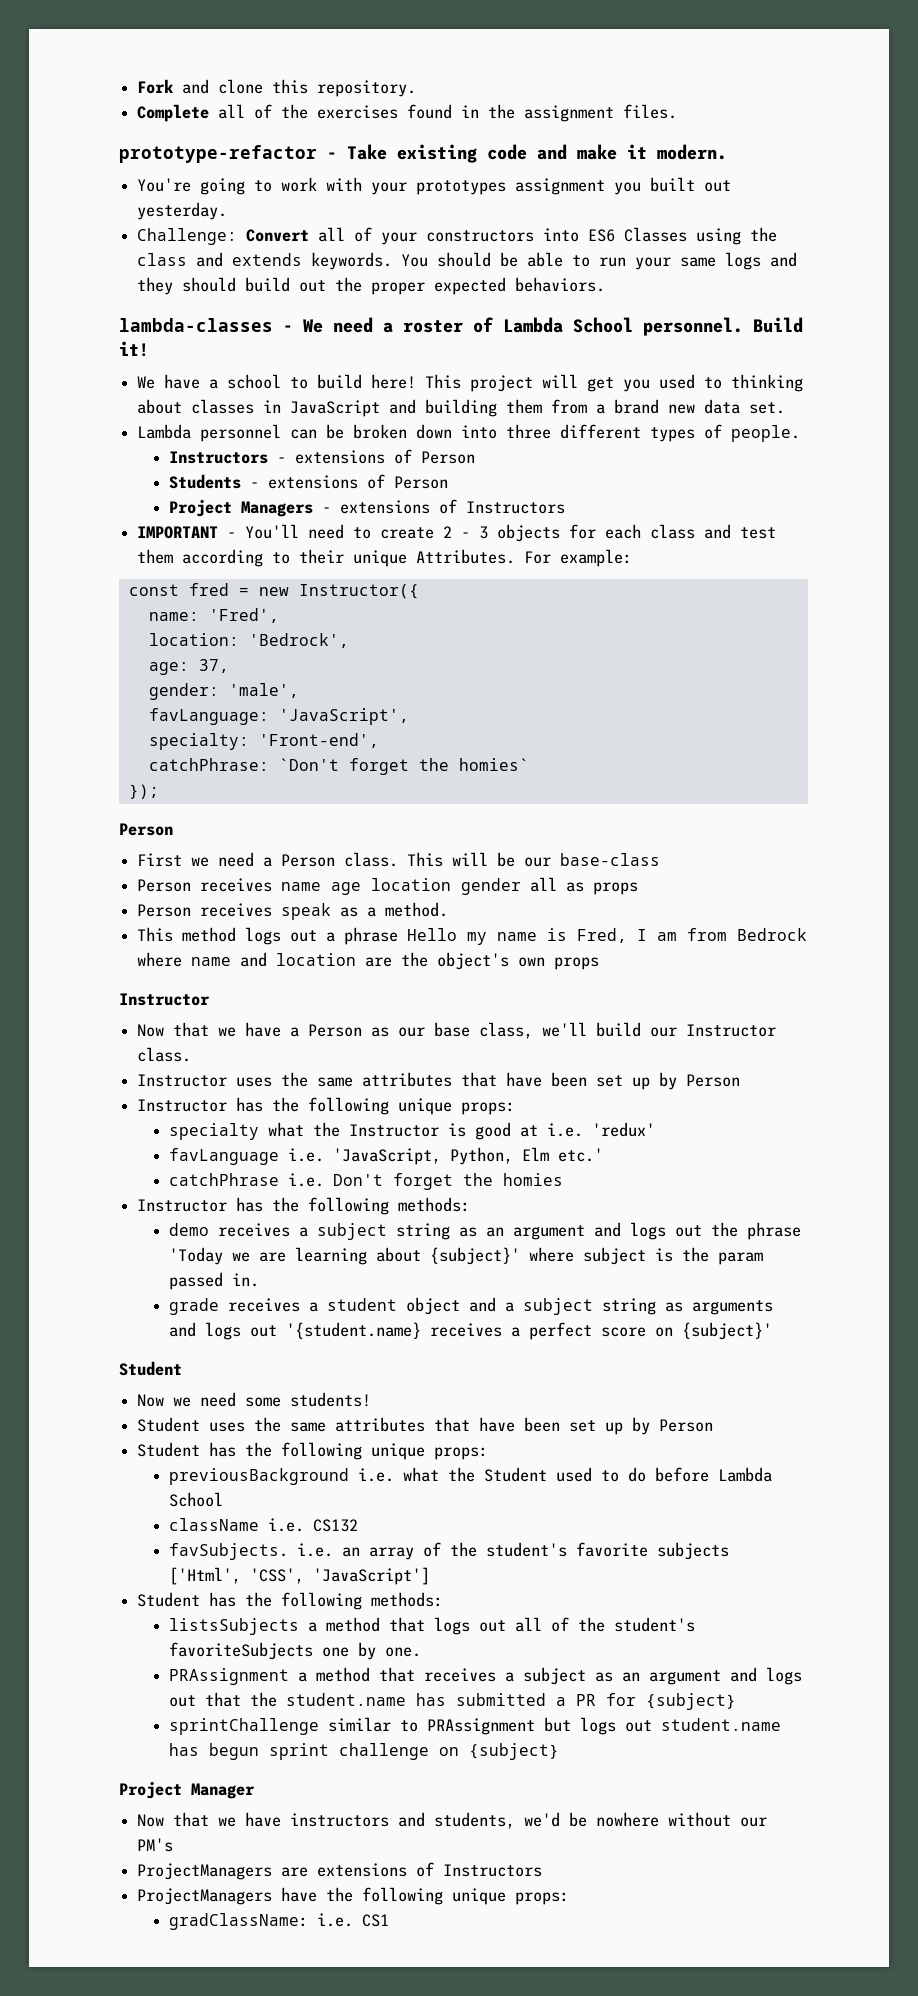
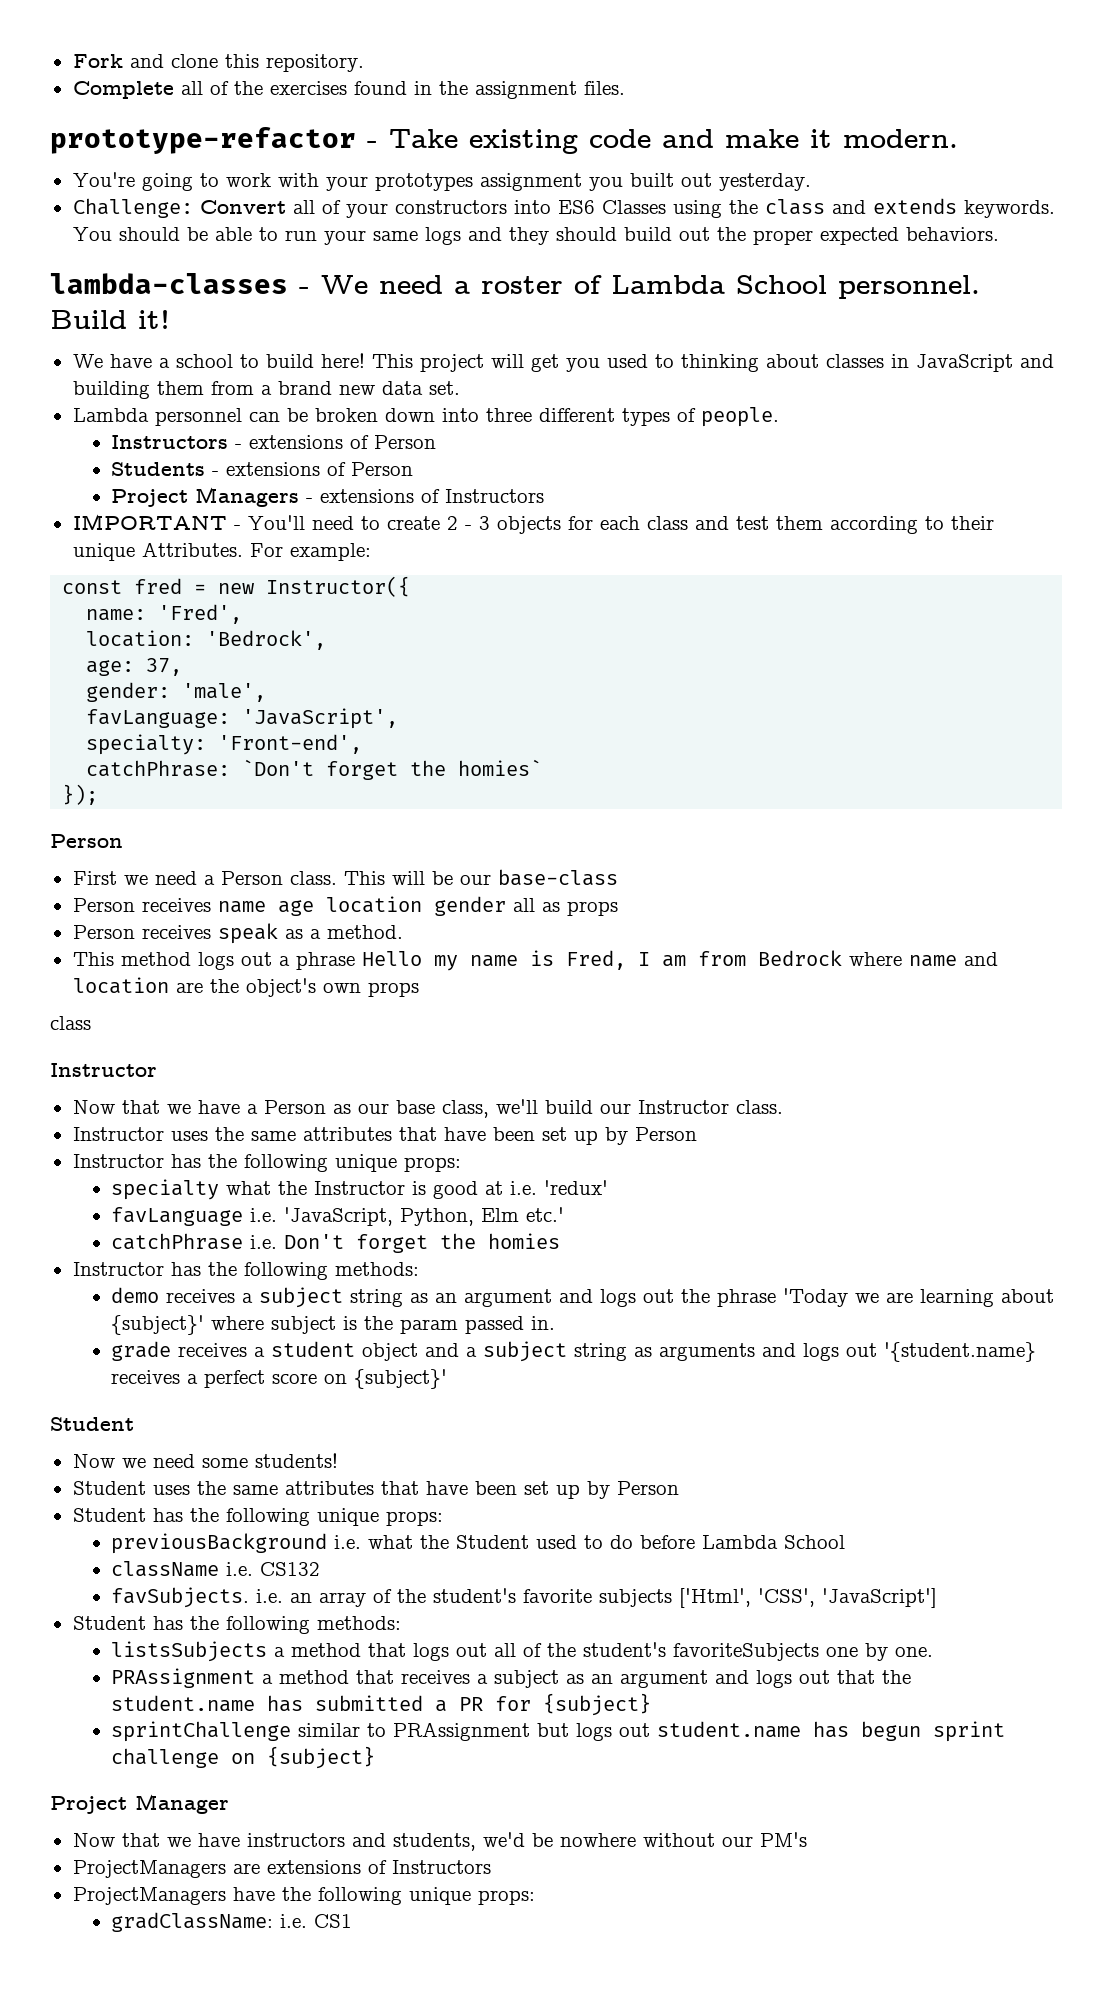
  This method logs out a phrase Hello my name is Fred, I am from Bedrock where name and location are the object's own props
+ class

